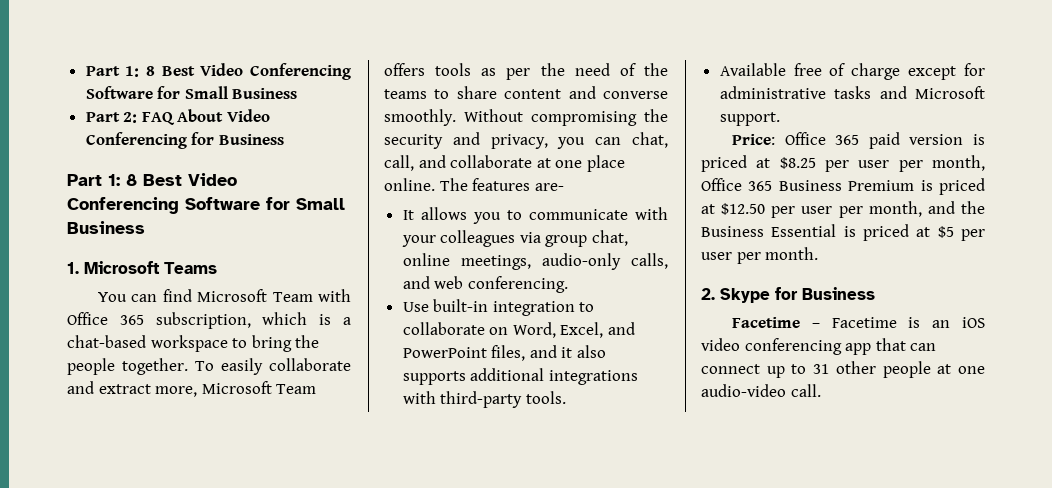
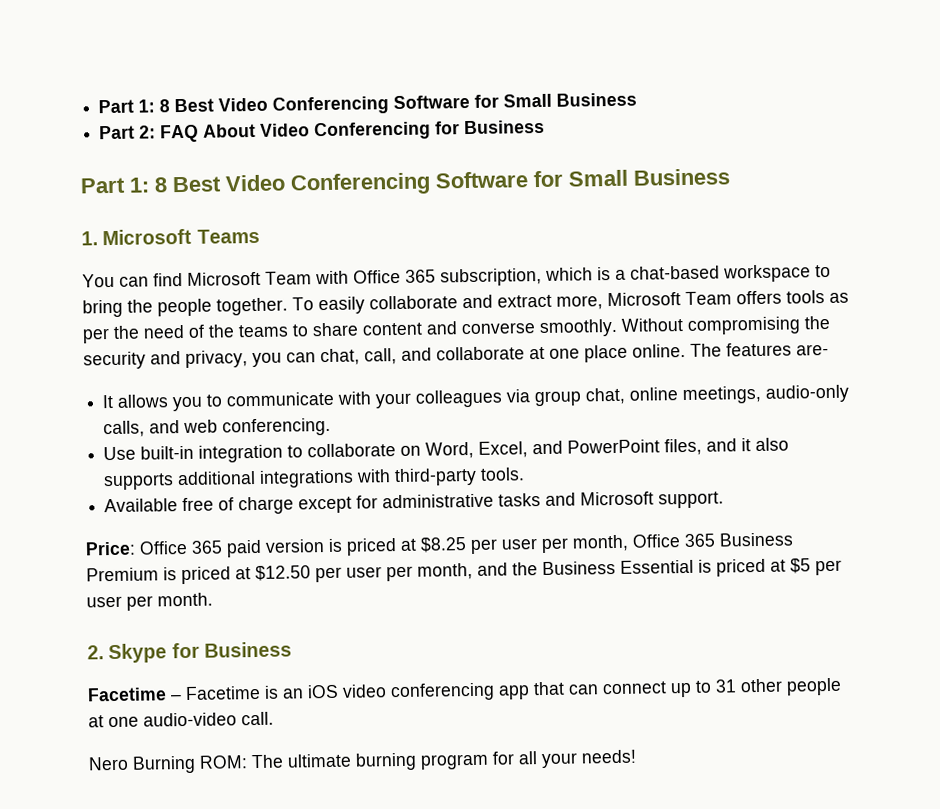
+ Nero Burning ROM: The ultimate burning program for all your needs!

